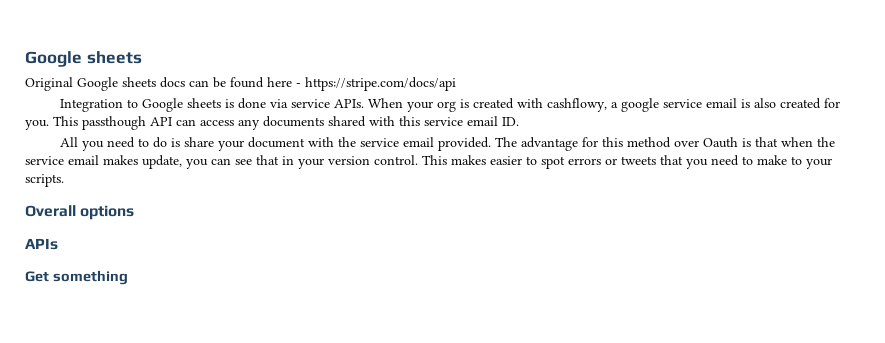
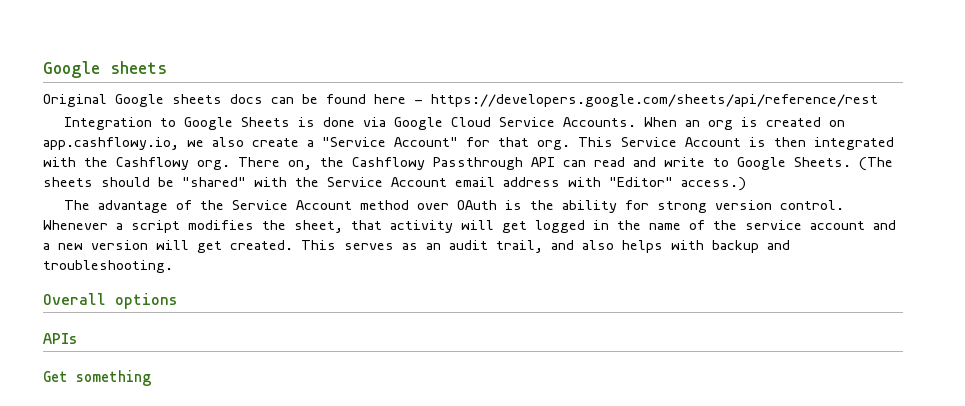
- Original Google sheets docs can be found here - https://stripe.com/docs/api
+ Original Google sheets docs can be found here - https://developers.google.com/sheets/api/reference/rest
- Integration to Google sheets is done via service APIs. When your org is created with cashflowy, a google service email is also created for you. This passthough API can access any documents shared with this service email ID.
- All you need to do is share your document with the service email provided. The advantage for this method over Oauth is that when the service email makes update, you can see that in your version control. This makes easier to spot errors or tweets that you need to make to your scripts.
+ Integration to Google Sheets is done via Google Cloud Service Accounts. When an org is created on app.cashflowy.io, we also create a "Service Account" for that org. This Service Account is then integrated with the Cashflowy org. There on, the Cashflowy Passthrough API can read and write to Google Sheets. (The sheets should be "shared" with the Service Account email address with "Editor" access.)
+ The advantage of the Service Account method over OAuth is the ability for strong version control. Whenever a script modifies the sheet, that activity will get logged in the name of the service account and a new version will get created. This serves as an audit trail, and also helps with backup and troubleshooting.

